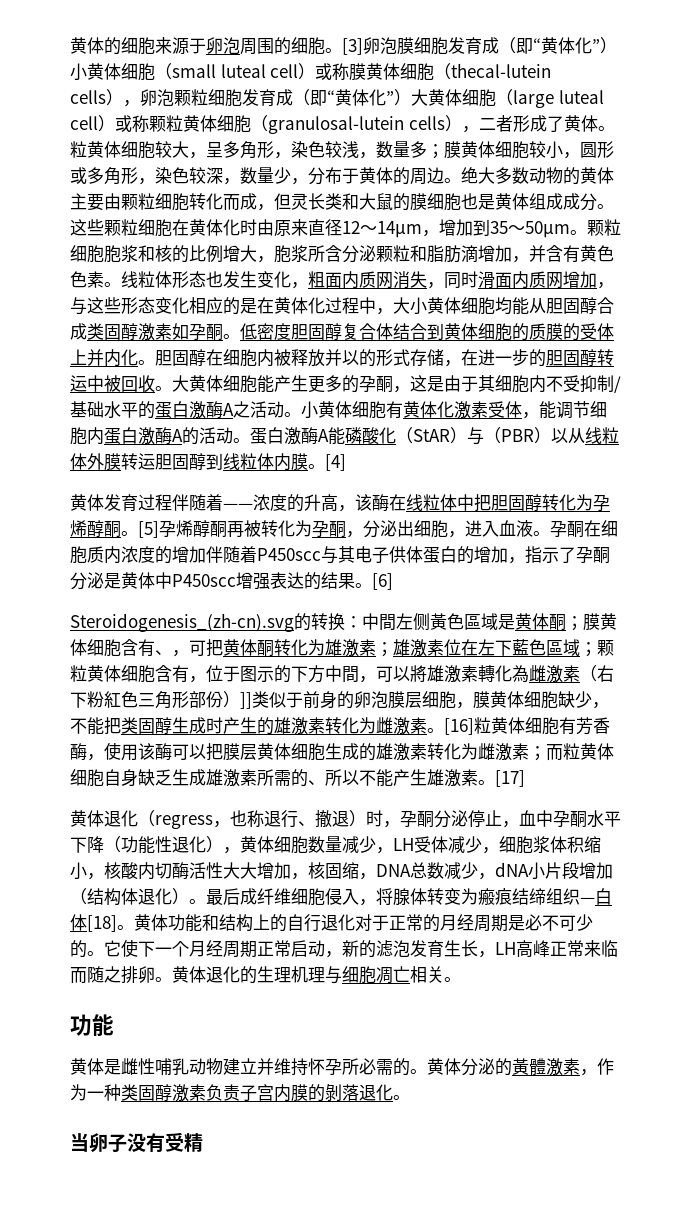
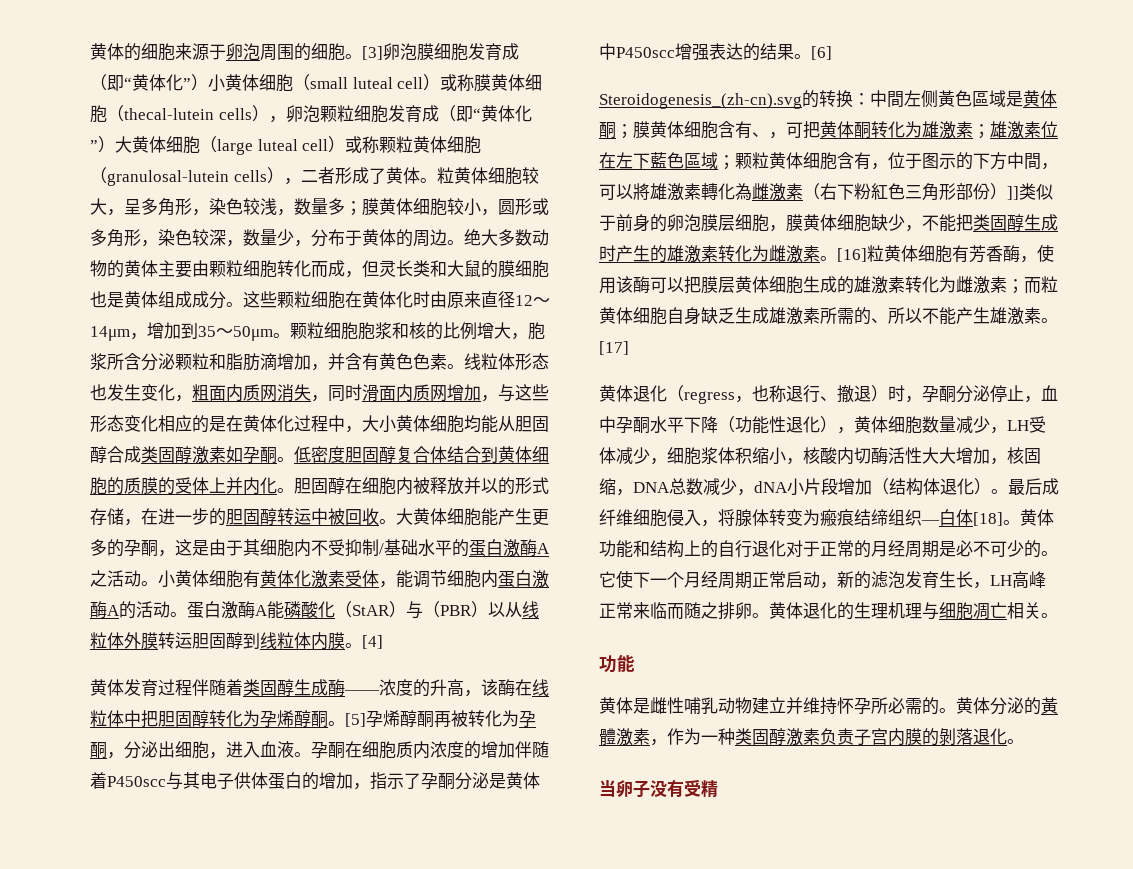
- 黄体发育过程伴随着——浓度的升高，该酶在线粒体中把胆固醇转化为孕烯醇酮。
+ 黄体发育过程伴随着类固醇生成酶——浓度的升高，该酶在线粒体中把胆固醇转化为孕烯醇酮。

